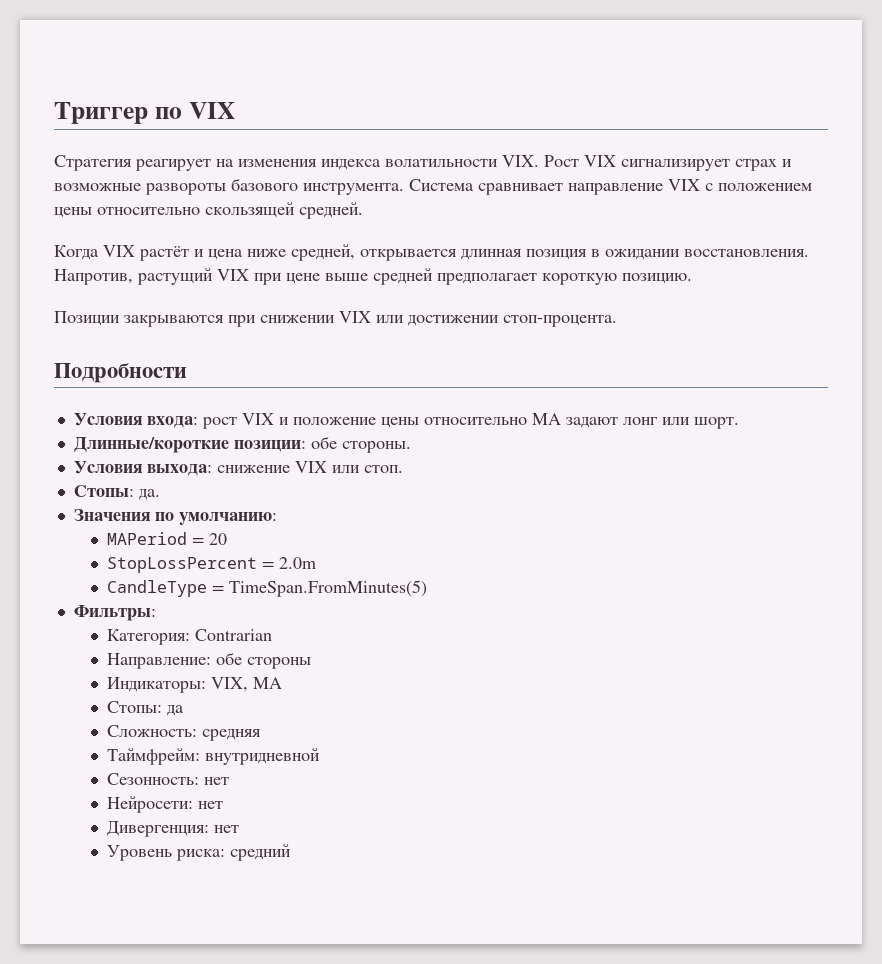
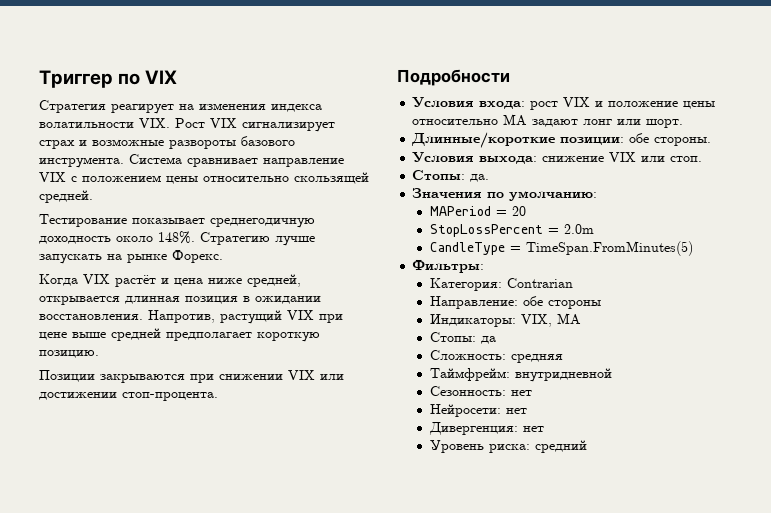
+ Тестирование показывает среднегодичную доходность около 148%. Стратегию лучше запускать на рынке Форекс.

